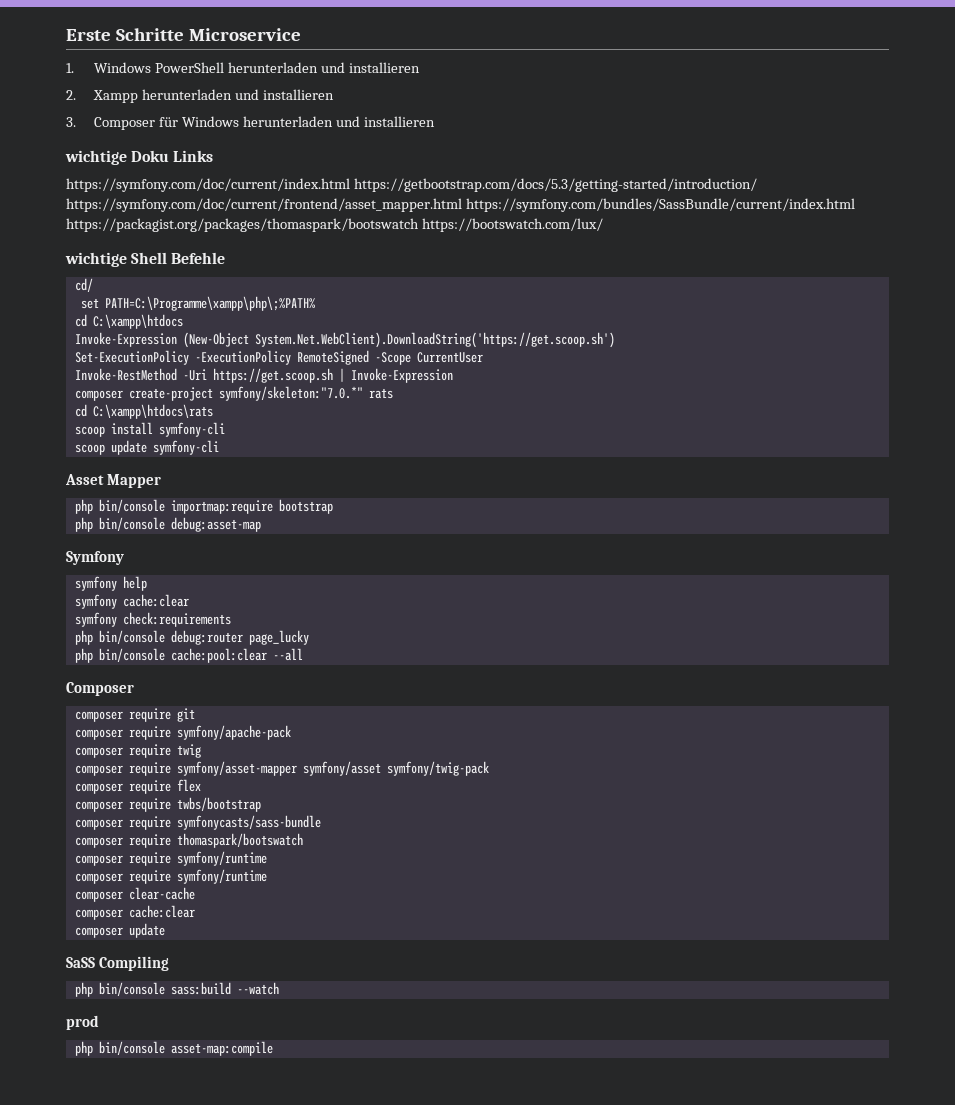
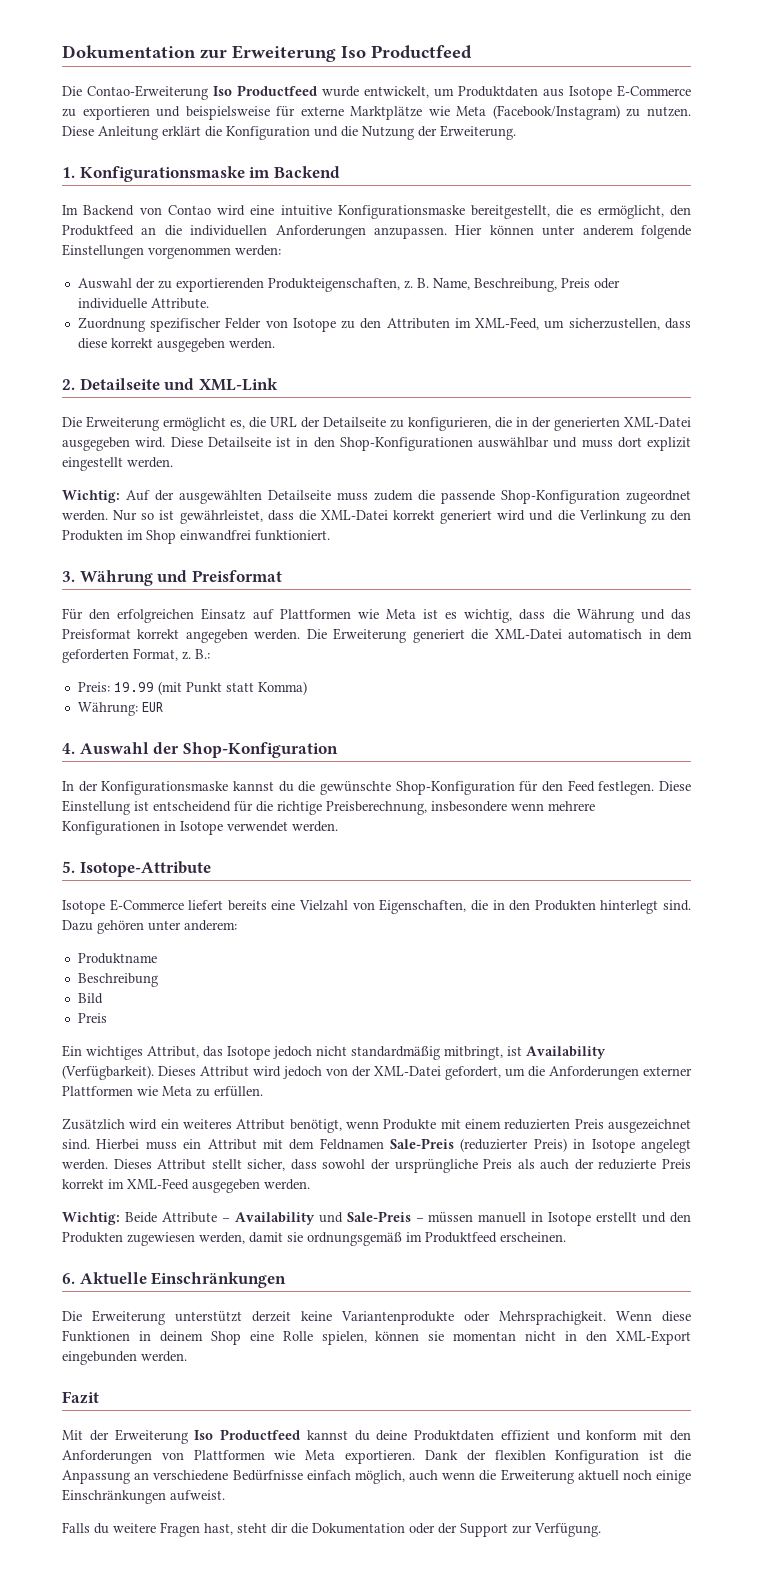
- Erste Schritte Microservice
- 1. Windows PowerShell herunterladen und installieren
- 2. Xampp herunterladen und installieren
- 3. Composer für Windows herunterladen und installieren
- wichtige Doku Links
- https://symfony.com/doc/current/index.html https://getbootstrap.com/docs/5.3/getting-started/introduction/ https://symfony.com/doc/current/frontend/asset_mapper.html https://symfony.com/bundles/SassBundle/current/index.html https://packagist.org/packages/thomaspark/bootswatch https://bootswatch.com/lux/
- wichtige Shell Befehle
- cd/
- set PATH=C:\Programme\xampp\php\;%PATH%
- cd C:\xampp\htdocs
- Invoke-Expression (New-Object System.Net.WebClient).DownloadString('https://get.scoop.sh')
- Set-ExecutionPolicy -ExecutionPolicy RemoteSigned -Scope CurrentUser
- Invoke-RestMethod -Uri https://get.scoop.sh | Invoke-Expression
- composer create-project symfony/skeleton:"7.0.*" rats
- cd C:\xampp\htdocs\rats
- scoop install symfony-cli
- scoop update symfony-cli
- Asset Mapper
- php bin/console importmap:require bootstrap
- php bin/console debug:asset-map
- Symfony
- symfony help
- symfony cache:clear
- symfony check:requirements
- php bin/console debug:router page_lucky
- php bin/console cache:pool:clear --all
- Composer
- composer require git
- composer require symfony/apache-pack
- composer require twig
- composer require symfony/asset-mapper symfony/asset symfony/twig-pack
- composer require flex
- composer require twbs/bootstrap
- composer require symfonycasts/sass-bundle
- composer require thomaspark/bootswatch
- composer require symfony/runtime
- composer require symfony/runtime
- composer clear-cache
- composer cache:clear
- composer update
- SaSS Compiling
- php bin/console sass:build --watch
- prod
- php bin/console asset-map:compile
+ Dokumentation zur Erweiterung Iso Productfeed
+ Die Contao-Erweiterung Iso Productfeed wurde entwickelt, um Produktdaten aus Isotope E-Commerce zu exportieren und beispielsweise für externe Marktplätze wie Meta (Facebook/Instagram) zu nutzen. Diese Anleitung erklärt die Konfiguration und die Nutzung der Erweiterung.
+ 1. Konfigurationsmaske im Backend
+ Im Backend von Contao wird eine intuitive Konfigurationsmaske bereitgestellt, die es ermöglicht, den Produktfeed an die individuellen Anforderungen anzupassen. Hier können unter anderem folgende Einstellungen vorgenommen werden:
+ Auswahl der zu exportierenden Produkteigenschaften, z. B. Name, Beschreibung, Preis oder individuelle Attribute.
+ Zuordnung spezifischer Felder von Isotope zu den Attributen im XML-Feed, um sicherzustellen, dass diese korrekt ausgegeben werden.
+ 2. Detailseite und XML-Link
+ Die Erweiterung ermöglicht es, die URL der Detailseite zu konfigurieren, die in der generierten XML-Datei ausgegeben wird. Diese Detailseite ist in den Shop-Konfigurationen auswählbar und muss dort explizit eingestellt werden.
+ Wichtig: Auf der ausgewählten Detailseite muss zudem die passende Shop-Konfiguration zugeordnet werden. Nur so ist gewährleistet, dass die XML-Datei korrekt generiert wird und die Verlinkung zu den Produkten im Shop einwandfrei funktioniert.
+ 3. Währung und Preisformat
+ Für den erfolgreichen Einsatz auf Plattformen wie Meta ist es wichtig, dass die Währung und das Preisformat korrekt angegeben werden. Die Erweiterung generiert die XML-Datei automatisch in dem geforderten Format, z. B.:
+ Preis: 19.99 (mit Punkt statt Komma)
+ Währung: EUR
+ 4. Auswahl der Shop-Konfiguration
+ In der Konfigurationsmaske kannst du die gewünschte Shop-Konfiguration für den Feed festlegen. Diese Einstellung ist entscheidend für die richtige Preisberechnung, insbesondere wenn mehrere Konfigurationen in Isotope verwendet werden.
+ 5. Isotope-Attribute
+ Isotope E-Commerce liefert bereits eine Vielzahl von Eigenschaften, die in den Produkten hinterlegt sind. Dazu gehören unter anderem:
+ Produktname
+ Beschreibung
+ Bild
+ Preis
+ Ein wichtiges Attribut, das Isotope jedoch nicht standardmäßig mitbringt, ist Availability (Verfügbarkeit). Dieses Attribut wird jedoch von der XML-Datei gefordert, um die Anforderungen externer Plattformen wie Meta zu erfüllen.
+ Zusätzlich wird ein weiteres Attribut benötigt, wenn Produkte mit einem reduzierten Preis ausgezeichnet sind. Hierbei muss ein Attribut mit dem Feldnamen Sale-Preis (reduzierter Preis) in Isotope angelegt werden. Dieses Attribut stellt sicher, dass sowohl der ursprüngliche Preis als auch der reduzierte Preis korrekt im XML-Feed ausgegeben werden.
+ Wichtig: Beide Attribute – Availability und Sale-Preis – müssen manuell in Isotope erstellt und den Produkten zugewiesen werden, damit sie ordnungsgemäß im Produktfeed erscheinen.
+ 6. Aktuelle Einschränkungen
+ Die Erweiterung unterstützt derzeit keine Variantenprodukte oder Mehrsprachigkeit. Wenn diese Funktionen in deinem Shop eine Rolle spielen, können sie momentan nicht in den XML-Export eingebunden werden.
+ Fazit
+ Mit der Erweiterung Iso Productfeed kannst du deine Produktdaten effizient und konform mit den Anforderungen von Plattformen wie Meta exportieren. Dank der flexiblen Konfiguration ist die Anpassung an verschiedene Bedürfnisse einfach möglich, auch wenn die Erweiterung aktuell noch einige Einschränkungen aufweist.
+ Falls du weitere Fragen hast, steht dir die Dokumentation oder der Support zur Verfügung.

